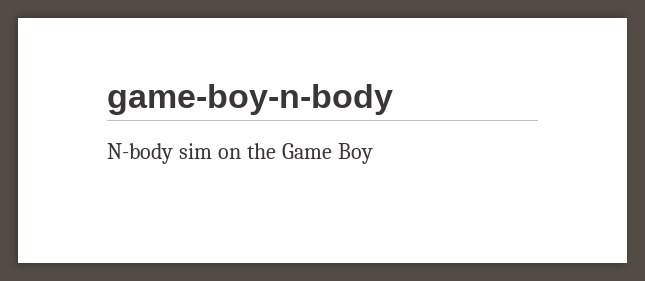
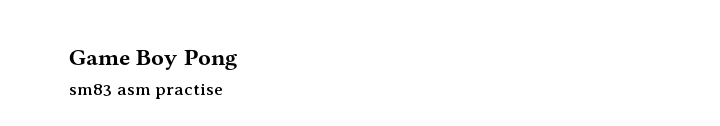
- game-boy-n-body
- N-body sim on the Game Boy
+ Game Boy Pong
+ sm83 asm practise

